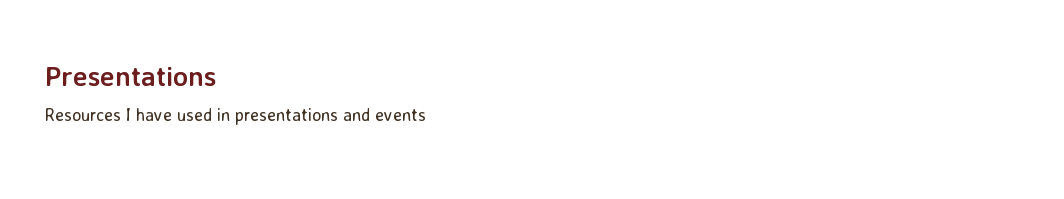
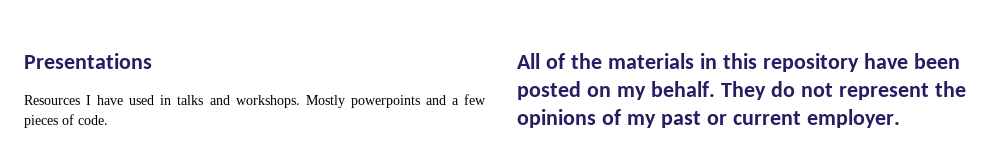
- Resources I have used in presentations and events
+ Resources I have used in talks and workshops. Mostly powerpoints and a few pieces of code.
+ All of the materials in this repository have been posted on my behalf. They do not represent the opinions of my past or current employer.

